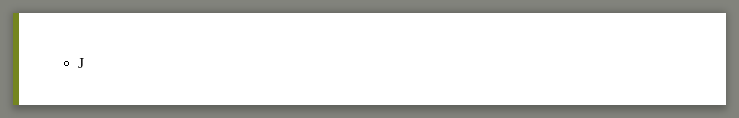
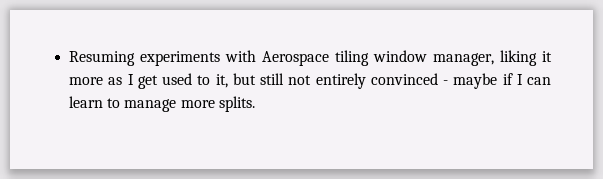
- J
+ Resuming experiments with Aerospace tiling window manager, liking it more as I get used to it, but still not entirely convinced - maybe if I can learn to manage more splits.

